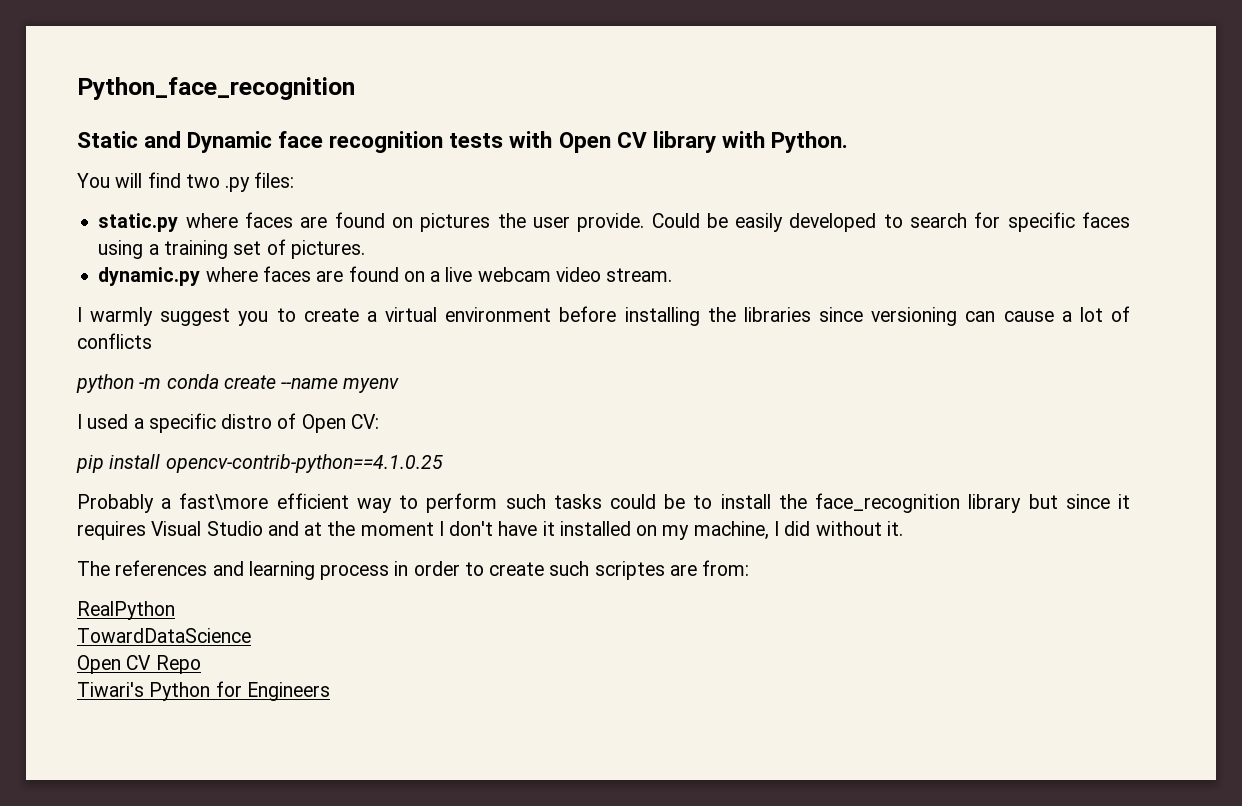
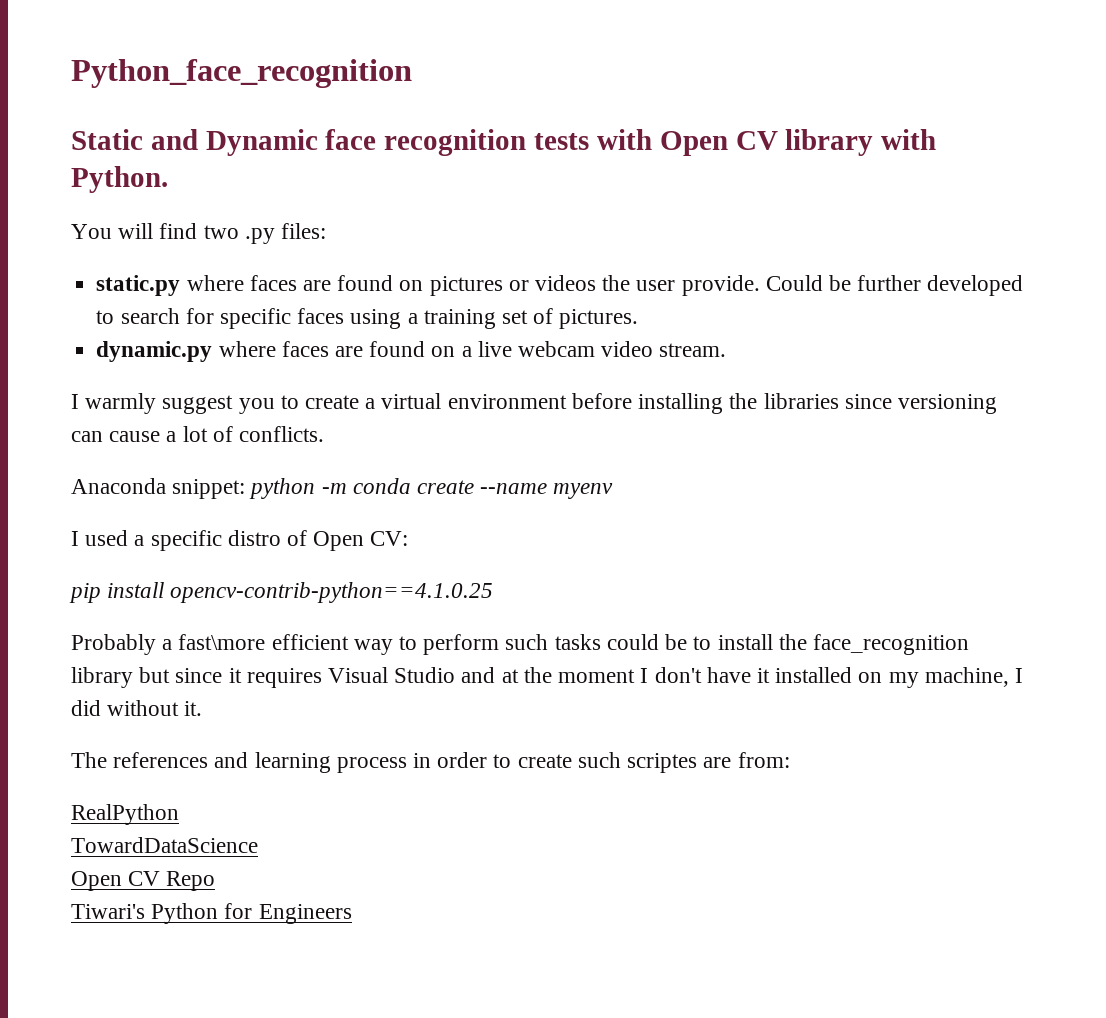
- static.py where faces are found on pictures the user provide.
+ static.py where faces are found on pictures or videos the user provide.
- Could be easily developed to search for specific faces using a training set of pictures.
+ Could be further developed to search for specific faces using a training set of pictures.
- I warmly suggest you to create a virtual environment before installing the libraries since versioning can cause a lot of conflicts
- python -m conda create --name myenv
+ I warmly suggest you to create a virtual environment before installing the libraries since versioning can cause a lot of conflicts.
+ Anaconda snippet: python -m conda create --name myenv

